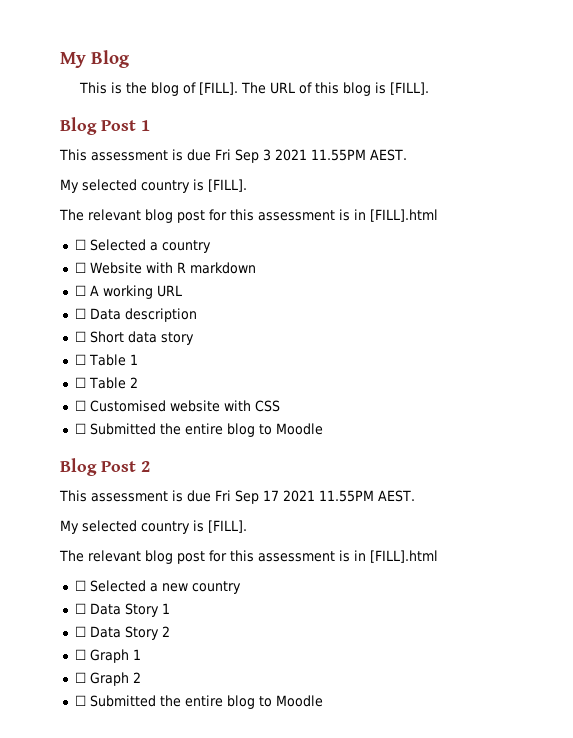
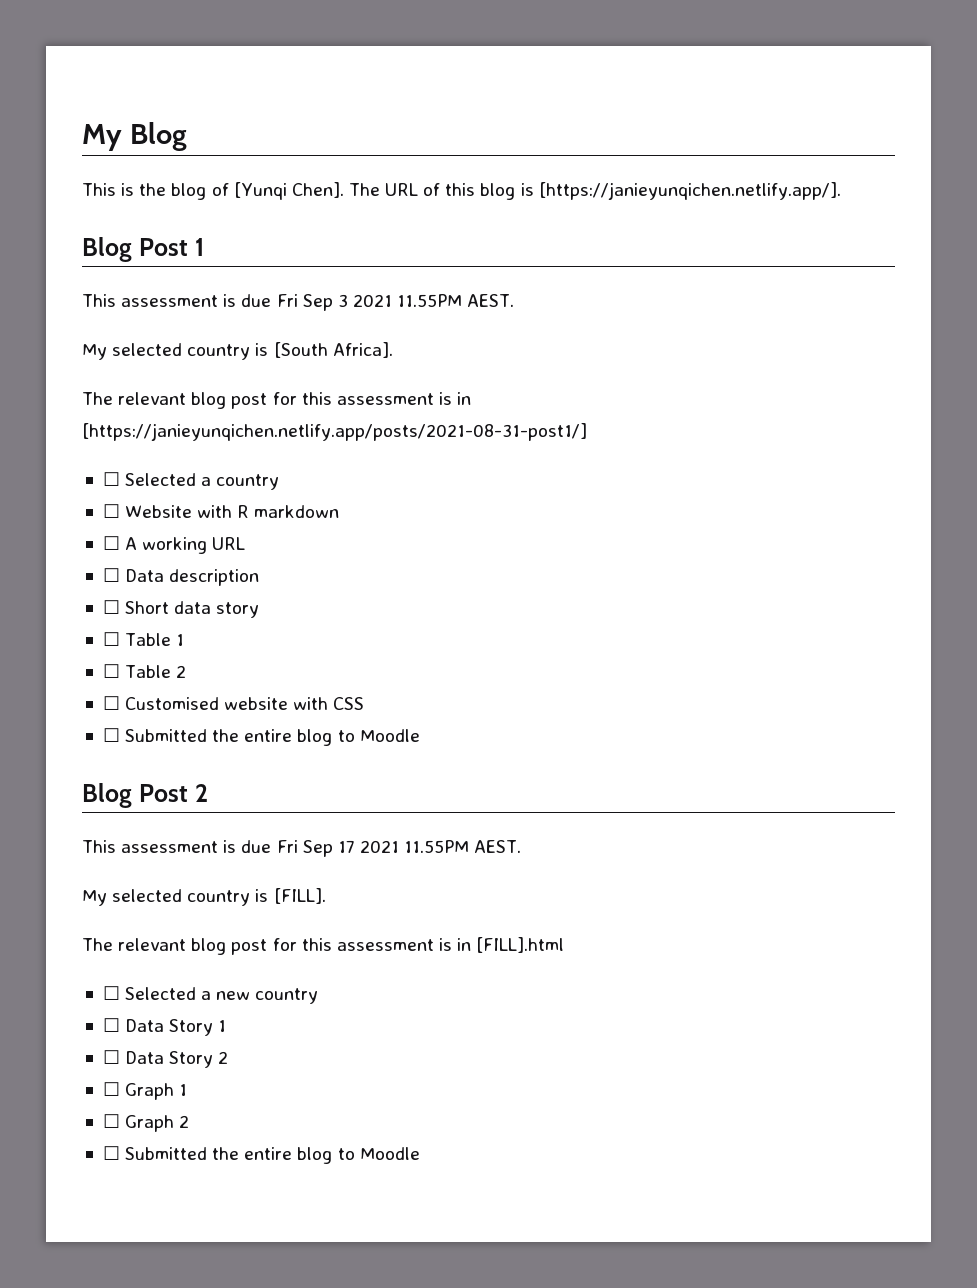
- This is the blog of [FILL].
+ This is the blog of [Yunqi Chen].
- The URL of this blog is [FILL].
+ The URL of this blog is [https://janieyunqichen.netlify.app/].
  This assessment is due Fri Sep 3 2021 11.55PM AEST.
- My selected country is [FILL].
- The relevant blog post for this assessment is in [FILL].html
+ My selected country is [South Africa].
+ The relevant blog post for this assessment is in [https://janieyunqichen.netlify.app/posts/2021-08-31-post1/]

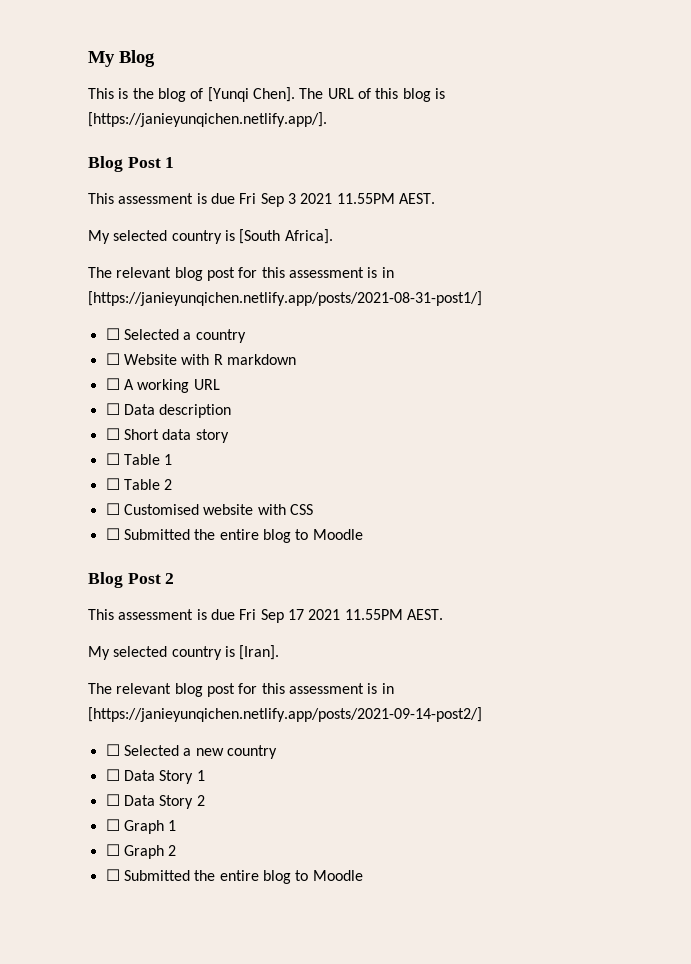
- My selected country is [FILL].
- The relevant blog post for this assessment is in [FILL].html
+ My selected country is [Iran].
+ The relevant blog post for this assessment is in [https://janieyunqichen.netlify.app/posts/2021-09-14-post2/]

